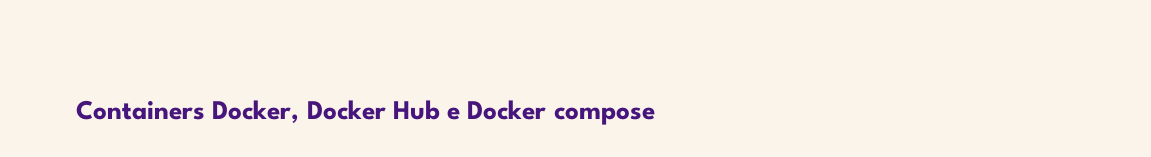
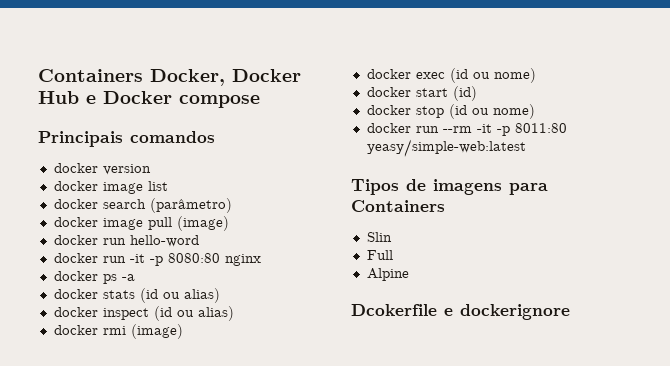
+ Principais comandos
+ docker version
+ docker image list
+ docker search (parâmetro)
+ docker image pull (image)
+ docker run hello-word
+ docker run -it -p 8080:80 nginx
+ docker ps -a
+ docker stats (id ou alias)
+ docker inspect (id ou alias)
+ docker rmi (image)
+ docker exec (id ou nome)
+ docker start (id)
+ docker stop (id ou nome)
+ docker run --rm -it -p 8011:80 yeasy/simple-web:latest
+ Tipos de imagens para Containers
+ Slin
+ Full
+ Alpine
+ Dcokerfile e dockerignore

